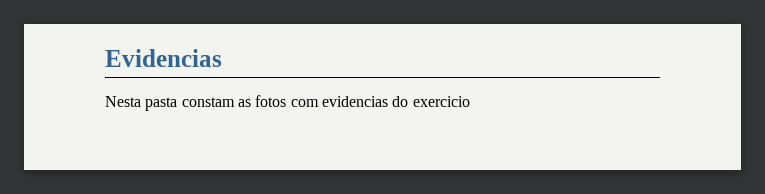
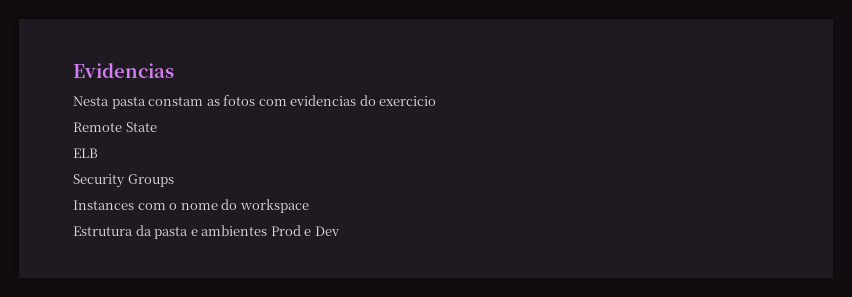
+ Remote State
+ ELB
+ Security Groups
+ Instances com o nome do workspace
+ Estrutura da pasta e ambientes Prod e Dev

